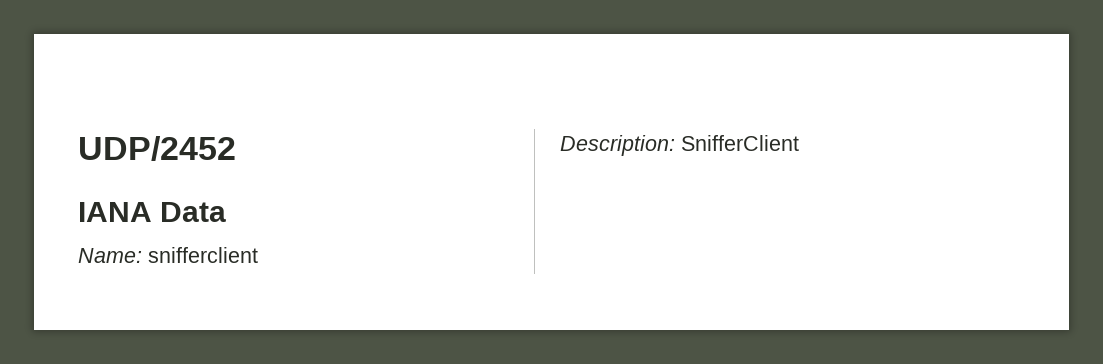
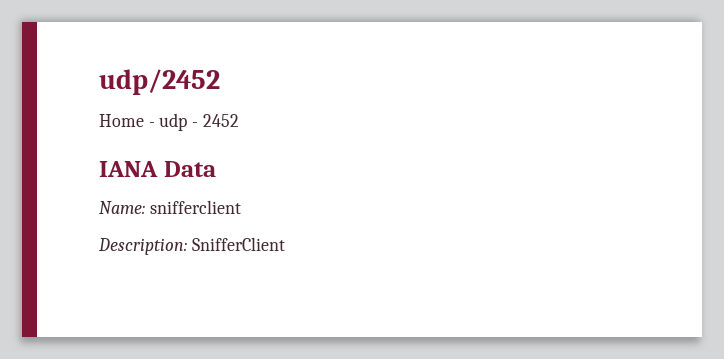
- UDP/2452
+ udp/2452
+ Home - udp - 2452

